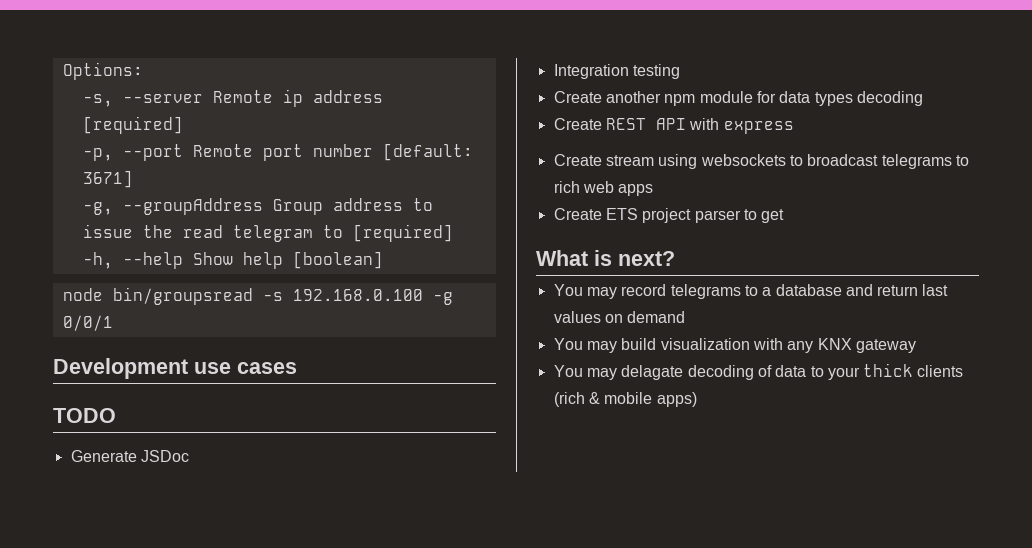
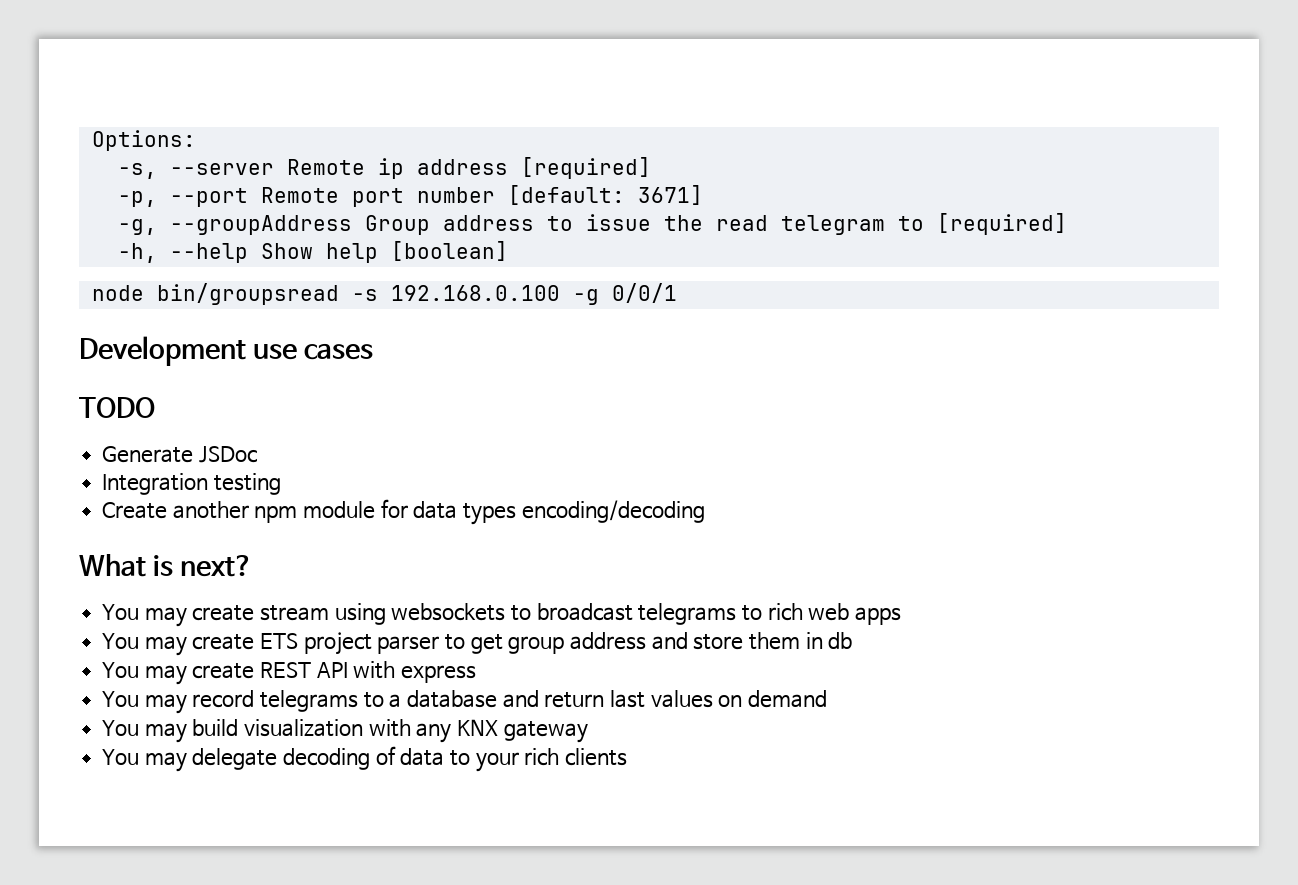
- Create another npm module for data types decoding
- Create REST API with express
- Create stream using websockets to broadcast telegrams to rich web apps
+ Create another npm module for data types encoding/decoding
+ What is next?
+ You may create stream using websockets to broadcast telegrams to rich web apps
- Create ETS project parser to get
- What is next?
+ You may create ETS project parser to get group address and store them in db
+ You may create REST API with express
- You may delagate decoding of data to your thick clients (rich & mobile apps)
+ You may delegate decoding of data to your rich clients

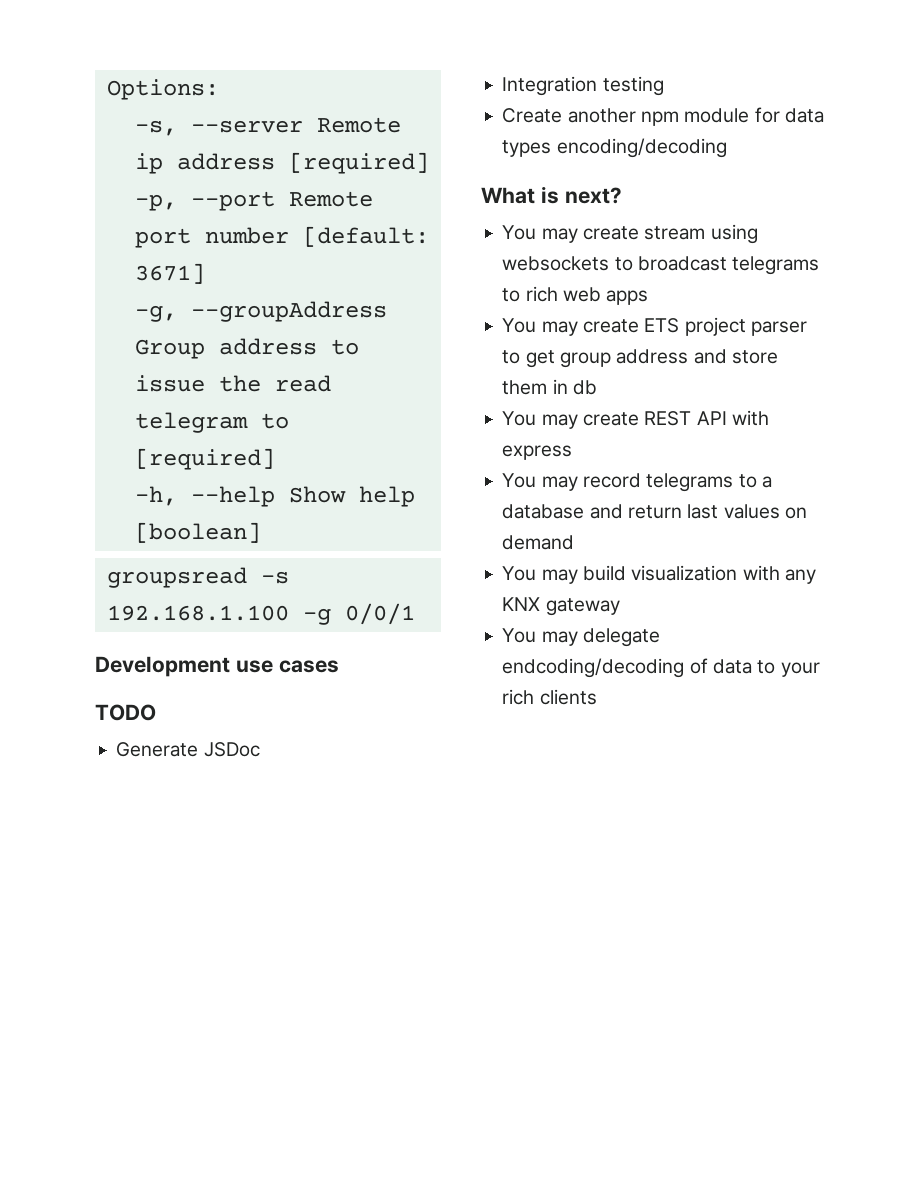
- node bin/groupsread -s 192.168.0.100 -g 0/0/1
+ groupsread -s 192.168.1.100 -g 0/0/1
- You may delegate decoding of data to your rich clients
+ You may delegate endcoding/decoding of data to your rich clients

